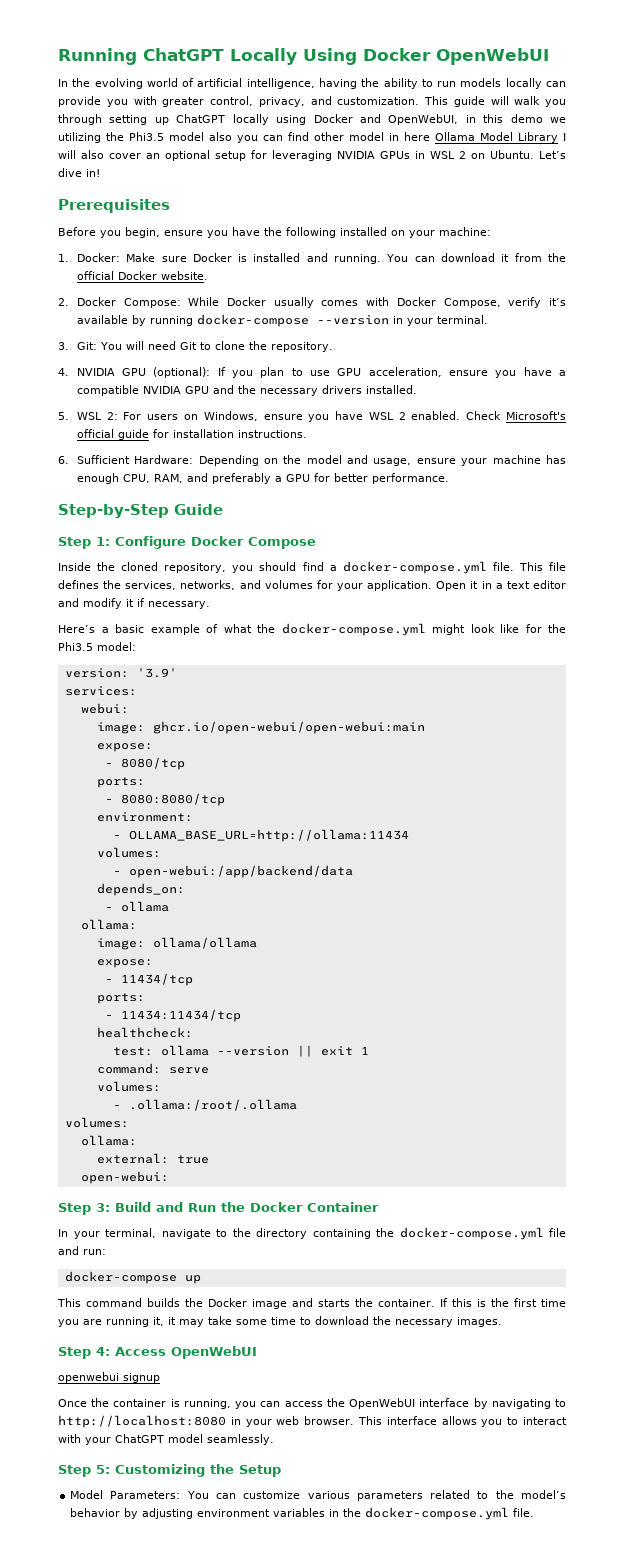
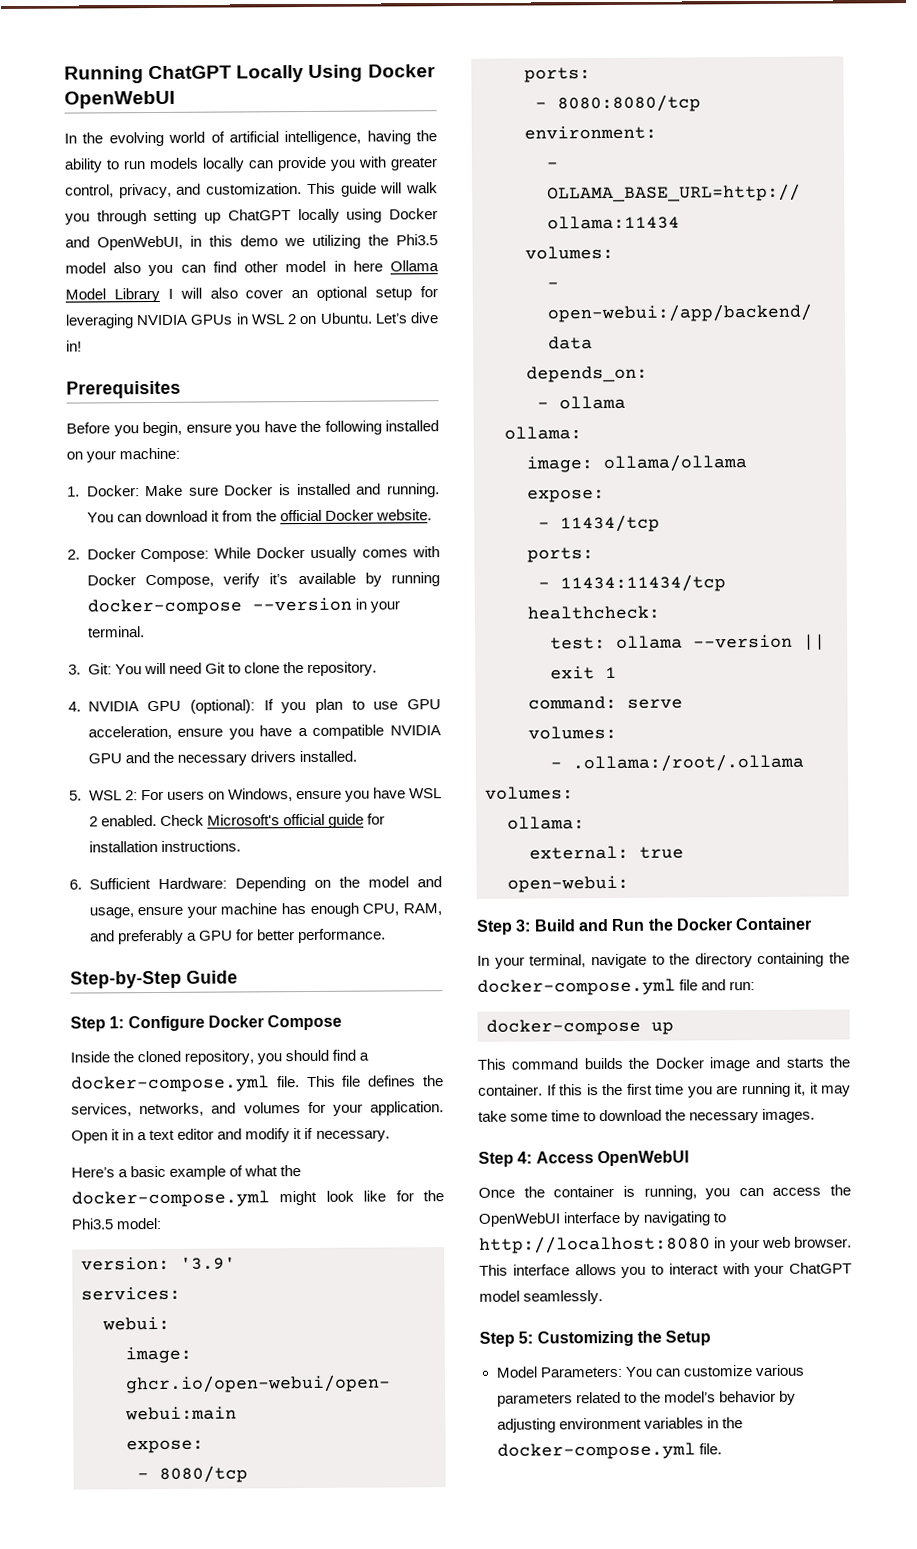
- openwebui signup

